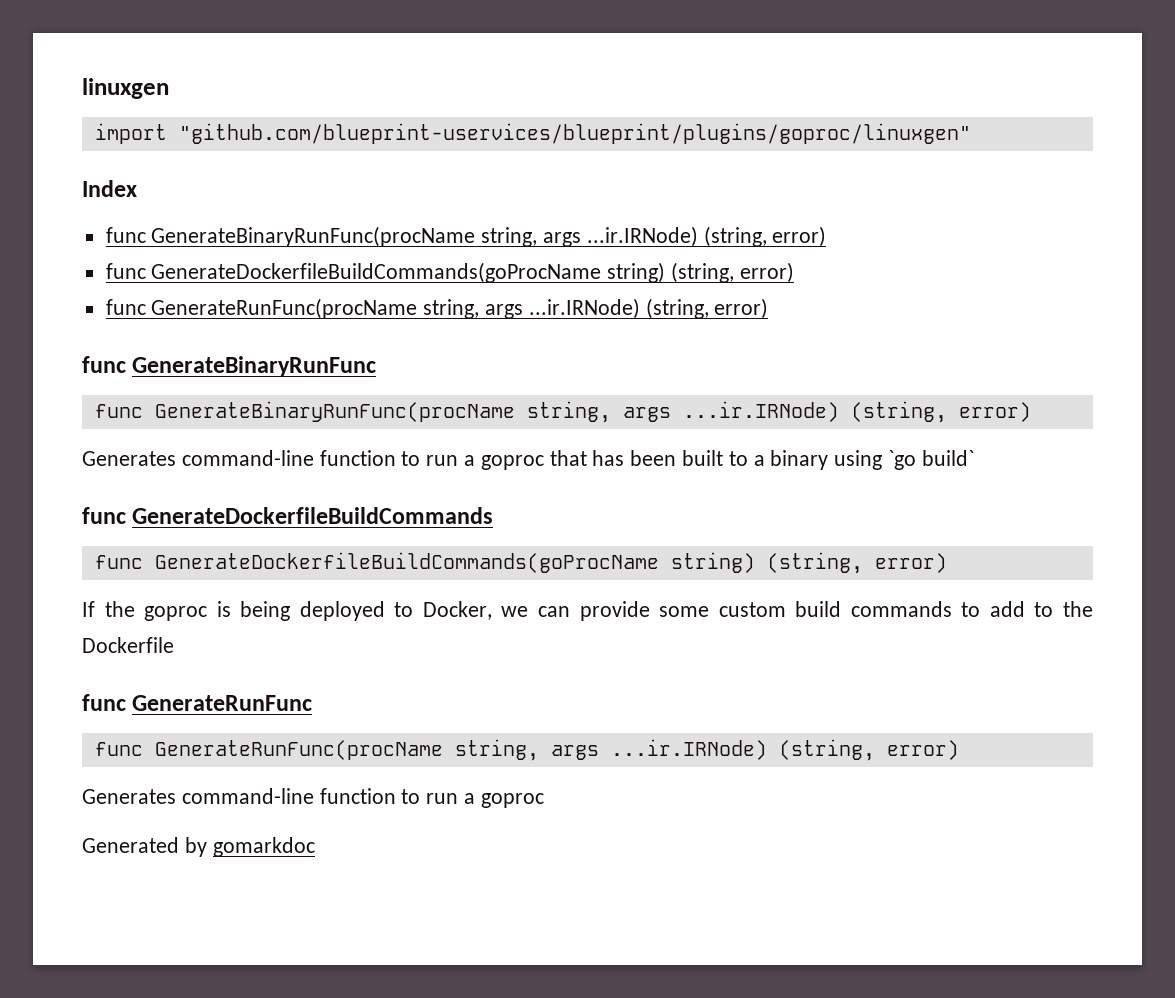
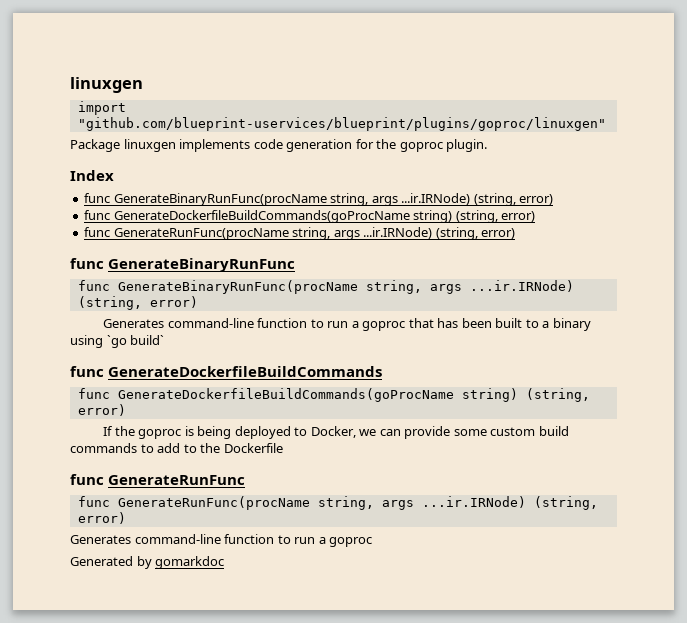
+ Package linuxgen implements code generation for the goproc plugin.

